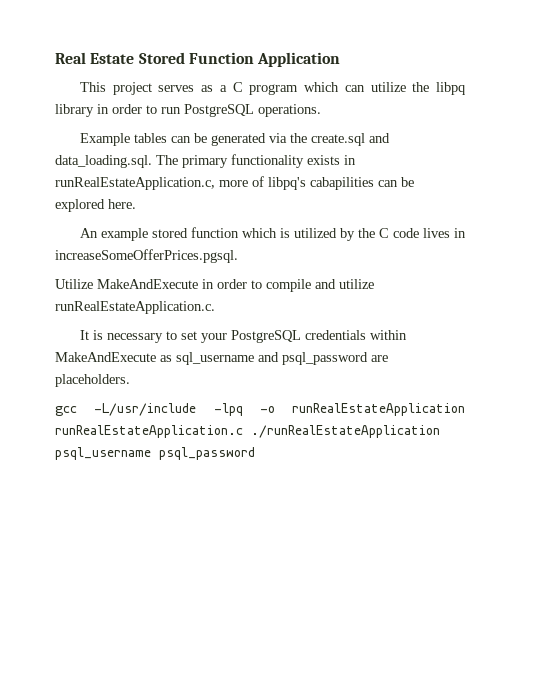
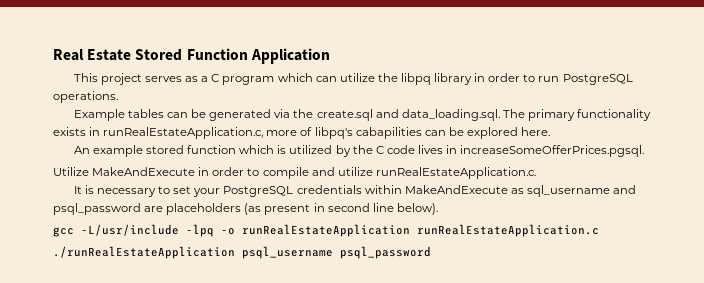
- It is necessary to set your PostgreSQL credentials within MakeAndExecute as sql_username and psql_password are placeholders.
+ It is necessary to set your PostgreSQL credentials within MakeAndExecute as sql_username and psql_password are placeholders (as present in second line below).
- gcc -L/usr/include -lpq -o runRealEstateApplication runRealEstateApplication.c ./runRealEstateApplication psql_username psql_password
+ gcc -L/usr/include -lpq -o runRealEstateApplication runRealEstateApplication.c
+ ./runRealEstateApplication psql_username psql_password

